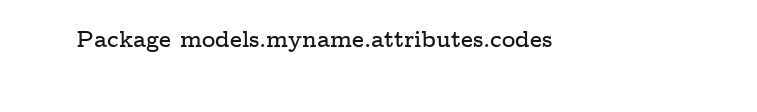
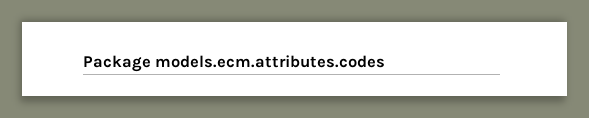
- Package models.myname.attributes.codes
+ Package models.ecm.attributes.codes

